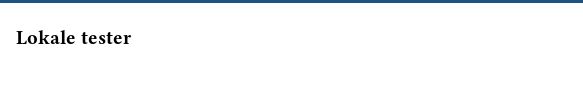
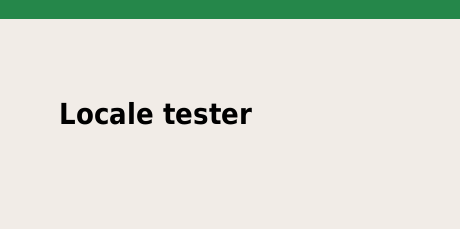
- Lokale tester
+ Locale tester

